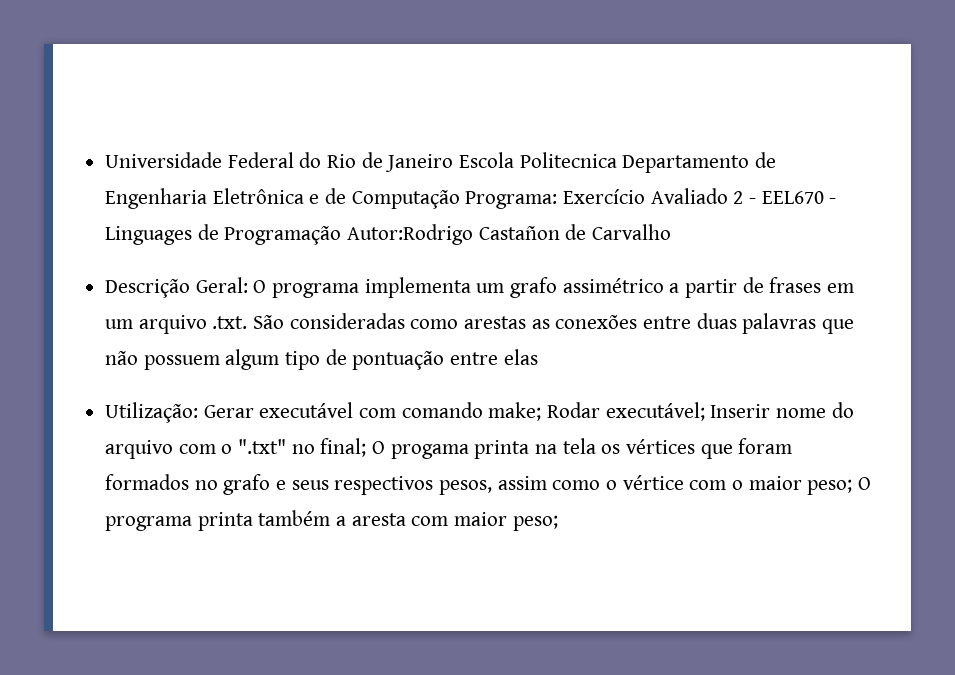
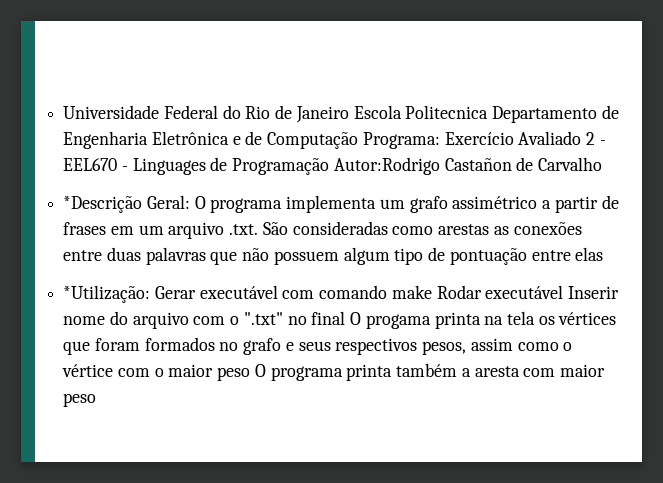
- Descrição Geral: O programa implementa um grafo assimétrico a partir de frases em um arquivo .txt. São consideradas como arestas as conexões entre duas palavras que não possuem algum tipo de pontuação entre elas
+ *Descrição Geral: O programa implementa um grafo assimétrico a partir de frases em um arquivo .txt. São consideradas como arestas as conexões entre duas palavras que não possuem algum tipo de pontuação entre elas
- Utilização: Gerar executável com comando make; Rodar executável; Inserir nome do arquivo com o ".txt" no final; O progama printa na tela os vértices que foram formados no grafo e seus respectivos pesos, assim como o vértice com o maior peso; O programa printa também a aresta com maior peso;
+ *Utilização: Gerar executável com comando make Rodar executável Inserir nome do arquivo com o ".txt" no final O progama printa na tela os vértices que foram formados no grafo e seus respectivos pesos, assim como o vértice com o maior peso O programa printa também a aresta com maior peso

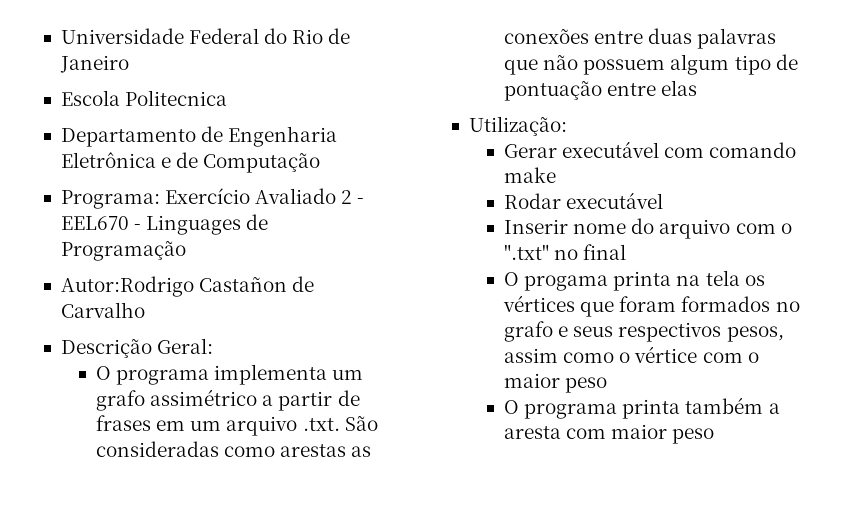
- Universidade Federal do Rio de Janeiro Escola Politecnica Departamento de Engenharia Eletrônica e de Computação Programa: Exercício Avaliado 2 - EEL670 - Linguages de Programação Autor:Rodrigo Castañon de Carvalho
+ Universidade Federal do Rio de Janeiro
+ Escola Politecnica
+ Departamento de Engenharia Eletrônica e de Computação
+ Programa: Exercício Avaliado 2 - EEL670 - Linguages de Programação
+ Autor:Rodrigo Castañon de Carvalho
- *Descrição Geral: O programa implementa um grafo assimétrico a partir de frases em um arquivo .txt. São consideradas como arestas as conexões entre duas palavras que não possuem algum tipo de pontuação entre elas
+ Descrição Geral:
+ O programa implementa um grafo assimétrico a partir de frases em um arquivo .txt. São consideradas como arestas as conexões entre duas palavras que não possuem algum tipo de pontuação entre elas
- *Utilização: Gerar executável com comando make Rodar executável Inserir nome do arquivo com o ".txt" no final O progama printa na tela os vértices que foram formados no grafo e seus respectivos pesos, assim como o vértice com o maior peso O programa printa também a aresta com maior peso
+ Utilização:
+ Gerar executável com comando make
+ Rodar executável
+ Inserir nome do arquivo com o ".txt" no final
+ O progama printa na tela os vértices que foram formados no grafo e seus respectivos pesos, assim como o vértice com o maior peso
+ O programa printa também a aresta com maior peso

